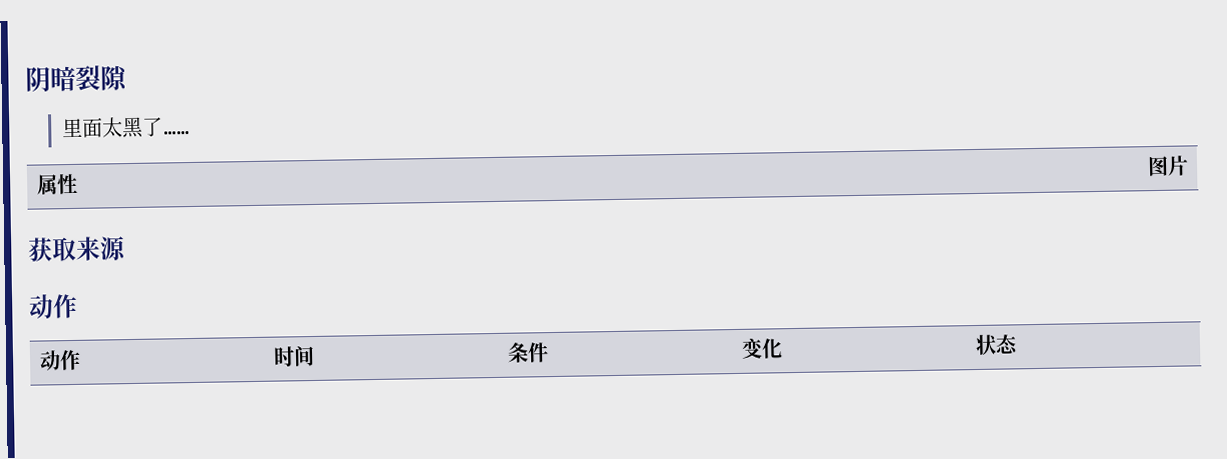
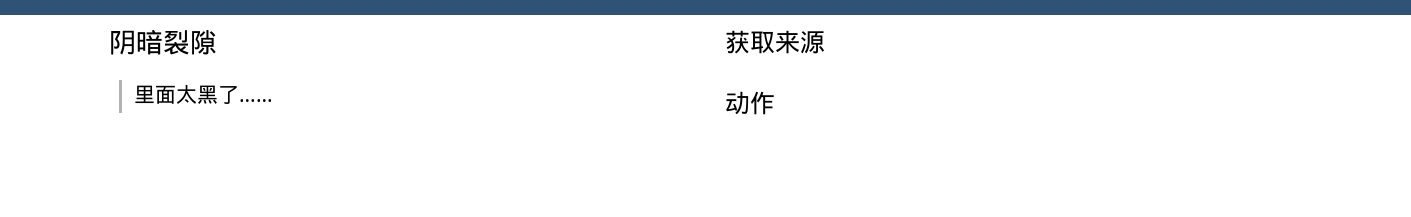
- 属性 | 图片
- 动作 | 时间 | 条件 | 变化 | 状态

